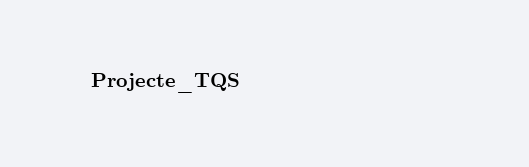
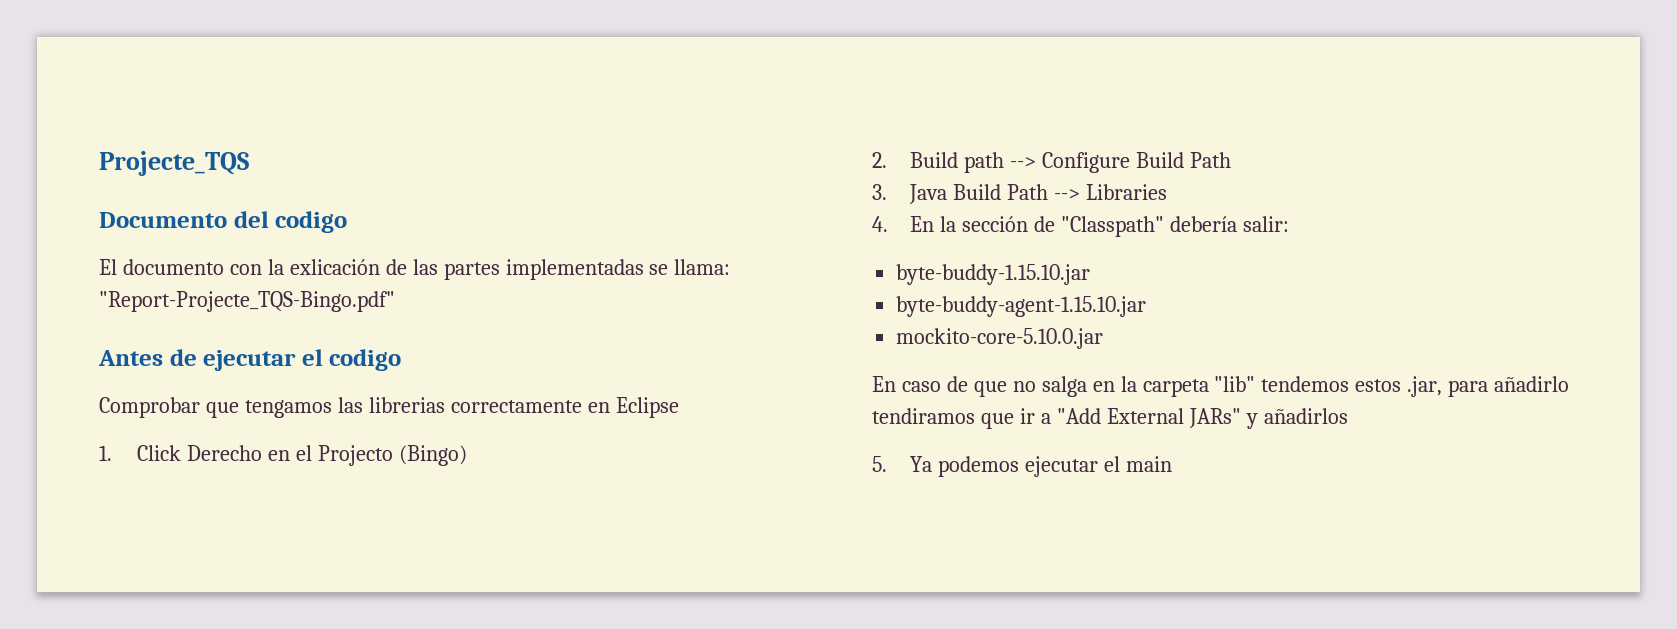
+ Documento del codigo
+ El documento con la exlicación de las partes implementadas se llama: "Report-Projecte_TQS-Bingo.pdf"
+ Antes de ejecutar el codigo
+ Comprobar que tengamos las librerias correctamente en Eclipse
+ 1. Click Derecho en el Projecto (Bingo)
+ 2. Build path --> Configure Build Path
+ 3. Java Build Path --> Libraries
+ 4. En la sección de "Classpath" debería salir:
+ byte-buddy-1.15.10.jar
+ byte-buddy-agent-1.15.10.jar
+ mockito-core-5.10.0.jar
+ En caso de que no salga en la carpeta "lib" tendemos estos .jar, para añadirlo tendiramos que ir a "Add External JARs" y añadirlos
+ 5. Ya podemos ejecutar el main

